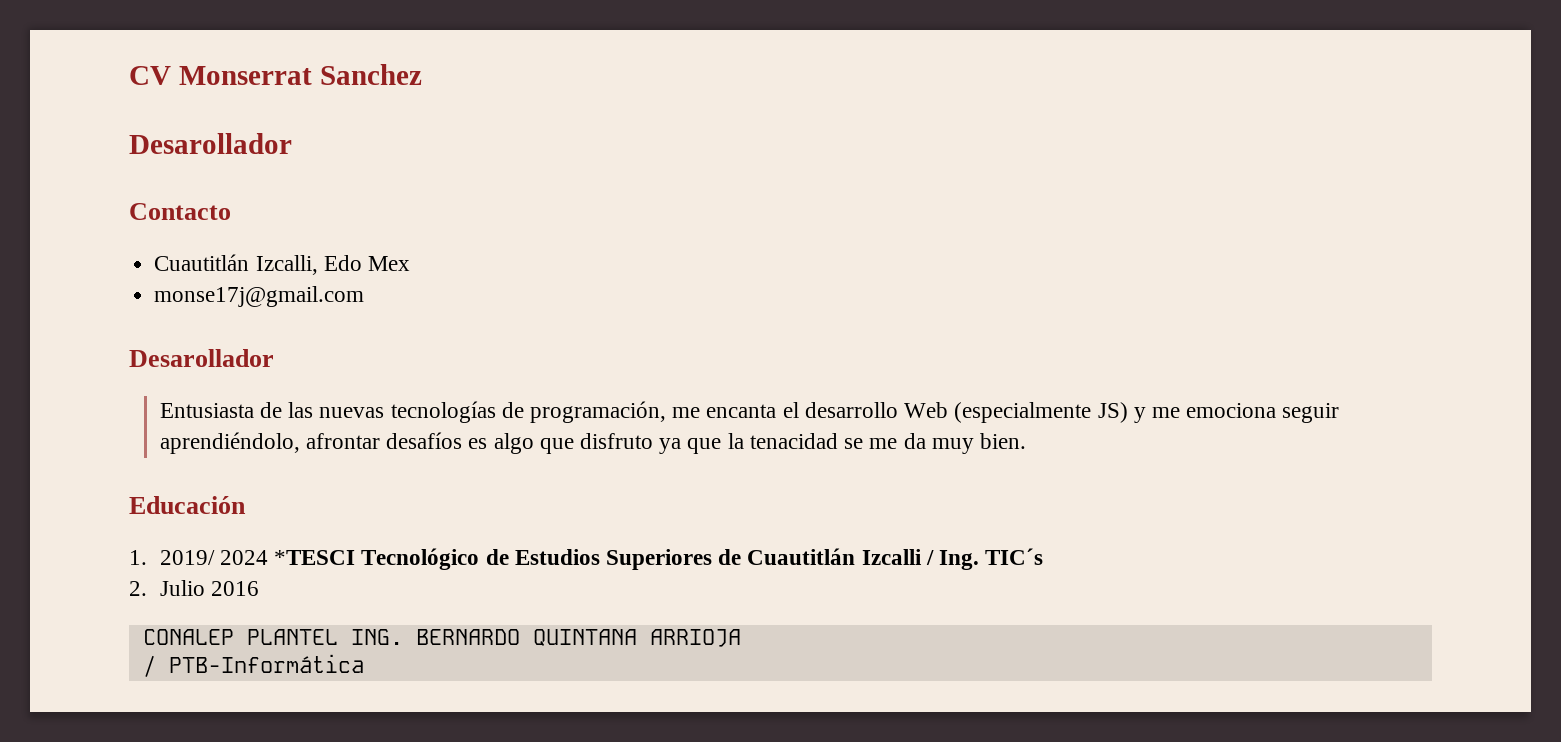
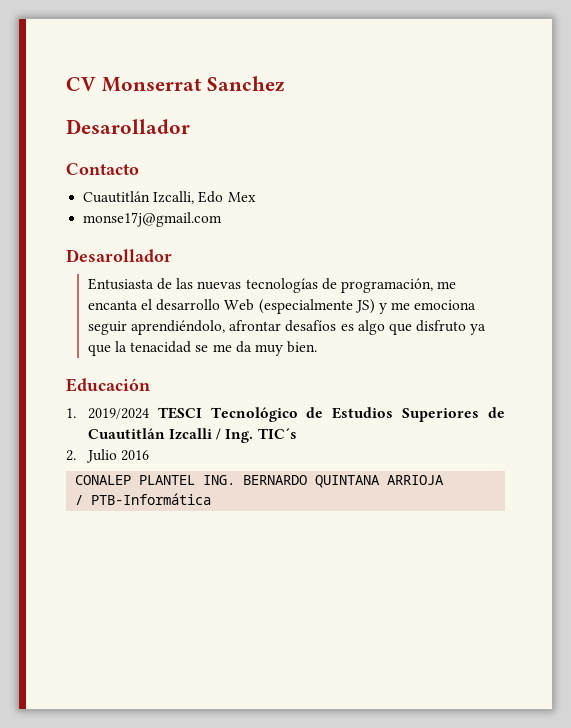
- 1. 2019/ 2024 *TESCI Tecnológico de Estudios Superiores de Cuautitlán Izcalli / Ing. TIC´s
+ 1. 2019/2024 TESCI Tecnológico de Estudios Superiores de Cuautitlán Izcalli / Ing. TIC´s

